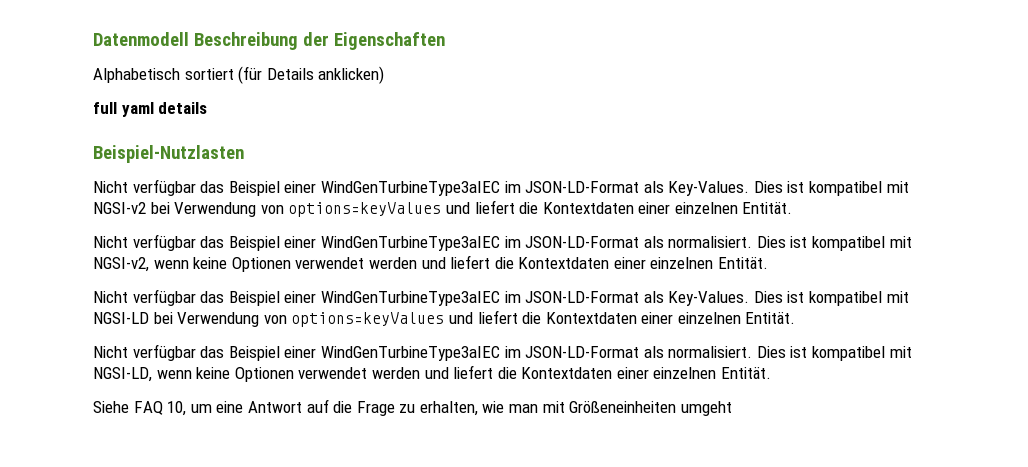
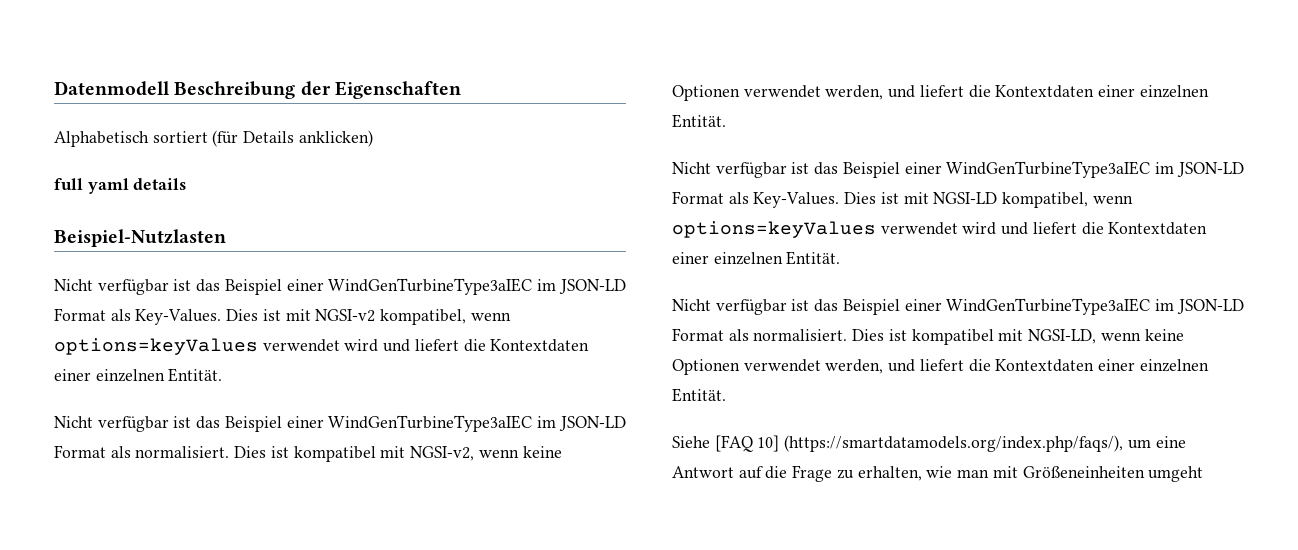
- Nicht verfügbar das Beispiel einer WindGenTurbineType3aIEC im JSON-LD-Format als Key-Values. Dies ist kompatibel mit NGSI-v2 bei Verwendung von options=keyValues und liefert die Kontextdaten einer einzelnen Entität.
- Nicht verfügbar das Beispiel einer WindGenTurbineType3aIEC im JSON-LD-Format als normalisiert.
+ Nicht verfügbar ist das Beispiel einer WindGenTurbineType3aIEC im JSON-LD Format als Key-Values. Dies ist mit NGSI-v2 kompatibel, wenn options=keyValues verwendet wird und liefert die Kontextdaten einer einzelnen Entität.
+ Nicht verfügbar ist das Beispiel einer WindGenTurbineType3aIEC im JSON-LD Format als normalisiert.
- Dies ist kompatibel mit NGSI-v2, wenn keine Optionen verwendet werden und liefert die Kontextdaten einer einzelnen Entität.
- Nicht verfügbar das Beispiel einer WindGenTurbineType3aIEC im JSON-LD-Format als Key-Values. Dies ist kompatibel mit NGSI-LD bei Verwendung von options=keyValues und liefert die Kontextdaten einer einzelnen Entität.
- Nicht verfügbar das Beispiel einer WindGenTurbineType3aIEC im JSON-LD-Format als normalisiert.
+ Dies ist kompatibel mit NGSI-v2, wenn keine Optionen verwendet werden, und liefert die Kontextdaten einer einzelnen Entität.
+ Nicht verfügbar ist das Beispiel einer WindGenTurbineType3aIEC im JSON-LD Format als Key-Values. Dies ist mit NGSI-LD kompatibel, wenn options=keyValues verwendet wird und liefert die Kontextdaten einer einzelnen Entität.
+ Nicht verfügbar ist das Beispiel einer WindGenTurbineType3aIEC im JSON-LD Format als normalisiert.
- Dies ist kompatibel mit NGSI-LD, wenn keine Optionen verwendet werden und liefert die Kontextdaten einer einzelnen Entität.
+ Dies ist kompatibel mit NGSI-LD, wenn keine Optionen verwendet werden, und liefert die Kontextdaten einer einzelnen Entität.
- Siehe FAQ 10, um eine Antwort auf die Frage zu erhalten, wie man mit Größeneinheiten umgeht
+ Siehe [FAQ 10] (https://smartdatamodels.org/index.php/faqs/), um eine Antwort auf die Frage zu erhalten, wie man mit Größeneinheiten umgeht

